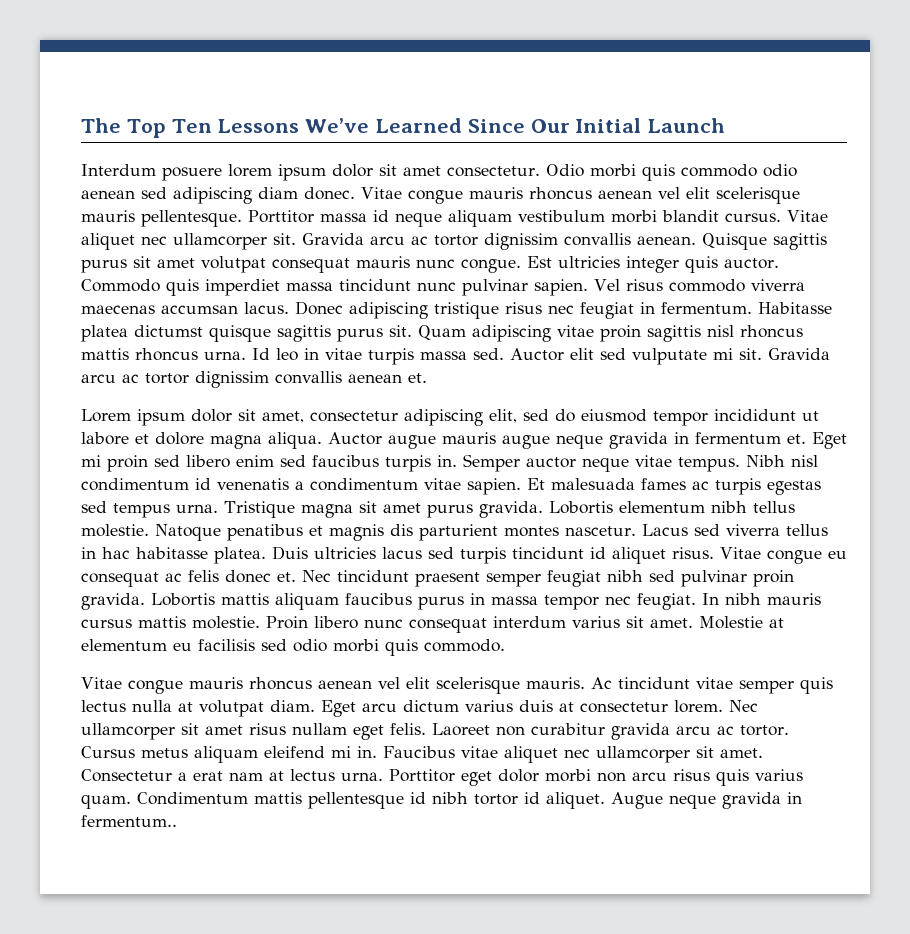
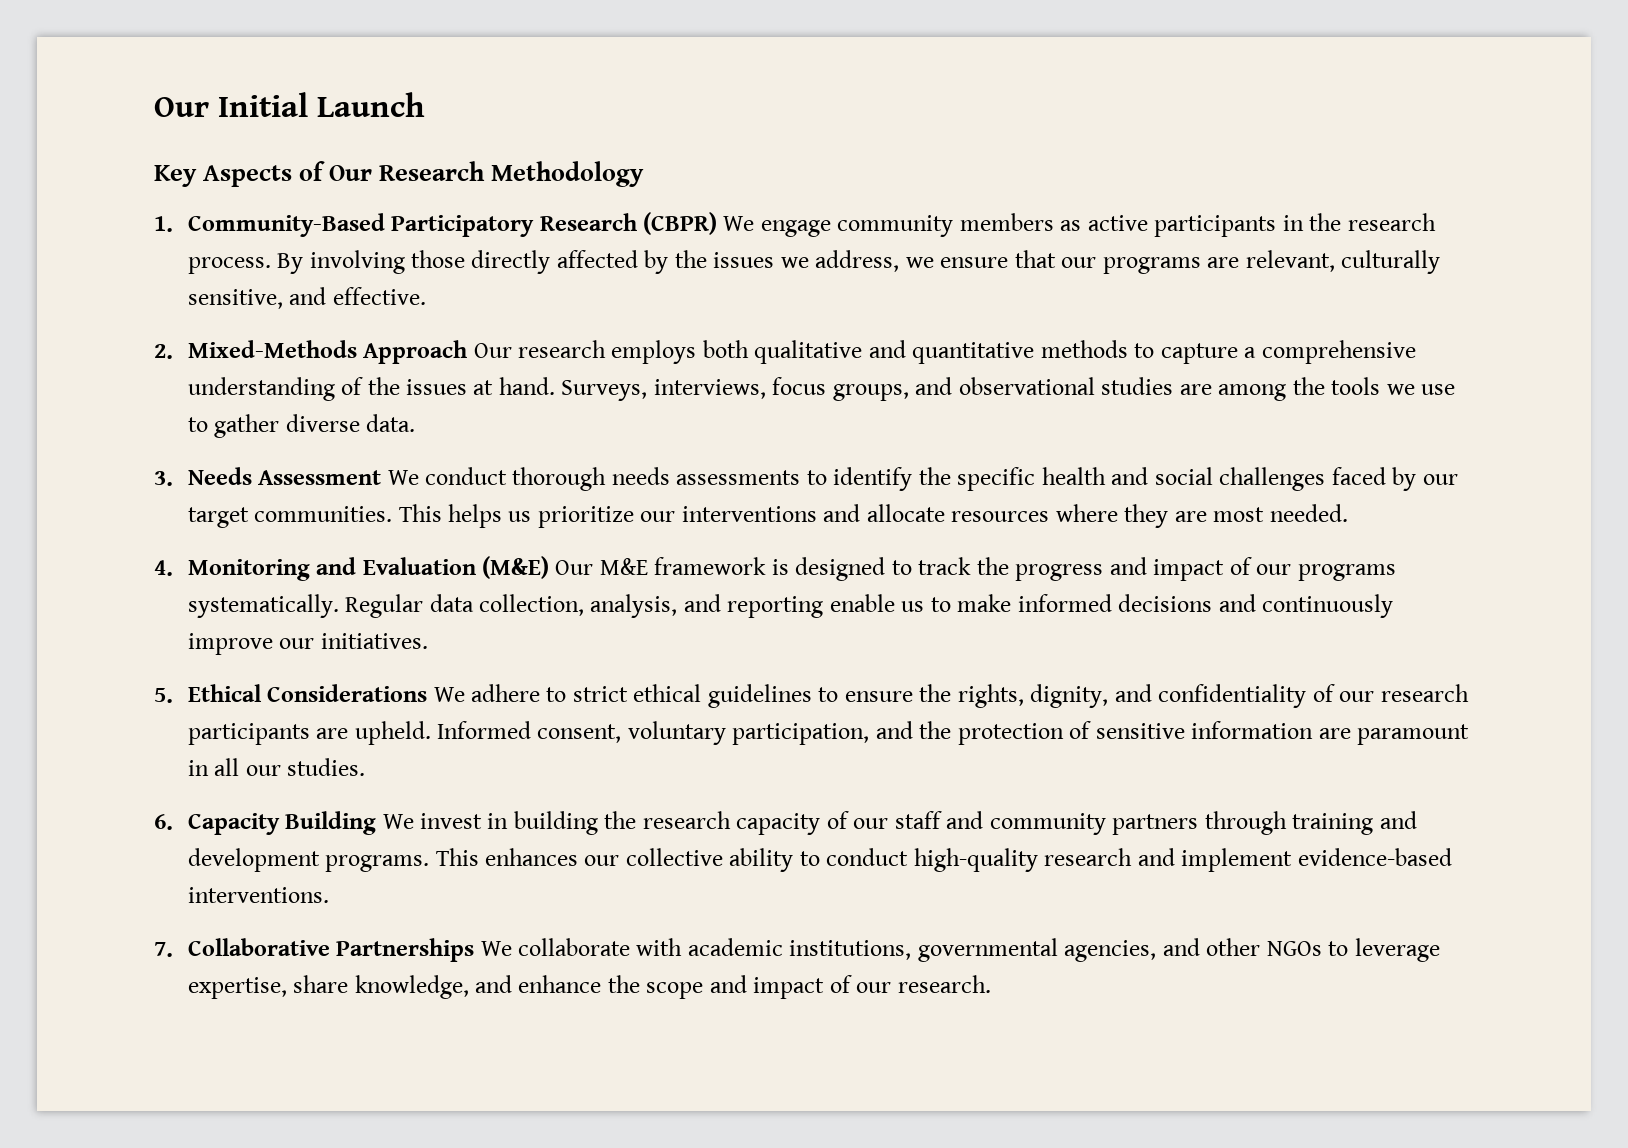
- The Top Ten Lessons We’ve Learned Since Our Initial Launch
- Interdum posuere lorem ipsum dolor sit amet consectetur. Odio morbi quis commodo odio aenean sed adipiscing diam donec. Vitae congue mauris rhoncus aenean vel elit scelerisque mauris pellentesque. Porttitor massa id neque aliquam vestibulum morbi blandit cursus. Vitae aliquet nec ullamcorper sit. Gravida arcu ac tortor dignissim convallis aenean. Quisque sagittis purus sit amet volutpat consequat mauris nunc congue. Est ultricies integer quis auctor. Commodo quis imperdiet massa tincidunt nunc pulvinar sapien. Vel risus commodo viverra maecenas accumsan lacus. Donec adipiscing tristique risus nec feugiat in fermentum. Habitasse platea dictumst quisque sagittis purus sit. Quam adipiscing vitae proin sagittis nisl rhoncus mattis rhoncus urna. Id leo in vitae turpis massa sed. Auctor elit sed vulputate mi sit. Gravida arcu ac tortor dignissim convallis aenean et.
- Lorem ipsum dolor sit amet, consectetur adipiscing elit, sed do eiusmod tempor incididunt ut labore et dolore magna aliqua. Auctor augue mauris augue neque gravida in fermentum et. Eget mi proin sed libero enim sed faucibus turpis in. Semper auctor neque vitae tempus. Nibh nisl condimentum id venenatis a condimentum vitae sapien. Et malesuada fames ac turpis egestas sed tempus urna. Tristique magna sit amet purus gravida. Lobortis elementum nibh tellus molestie. Natoque penatibus et magnis dis parturient montes nascetur. Lacus sed viverra tellus in hac habitasse platea. Duis ultricies lacus sed turpis tincidunt id aliquet risus. Vitae congue eu consequat ac felis donec et. Nec tincidunt praesent semper feugiat nibh sed pulvinar proin gravida. Lobortis mattis aliquam faucibus purus in massa tempor nec feugiat. In nibh mauris cursus mattis molestie. Proin libero nunc consequat interdum varius sit amet. Molestie at elementum eu facilisis sed odio morbi quis commodo.
- Vitae congue mauris rhoncus aenean vel elit scelerisque mauris. Ac tincidunt vitae semper quis lectus nulla at volutpat diam. Eget arcu dictum varius duis at consectetur lorem. Nec ullamcorper sit amet risus nullam eget felis. Laoreet non curabitur gravida arcu ac tortor. Cursus metus aliquam eleifend mi in. Faucibus vitae aliquet nec ullamcorper sit amet. Consectetur a erat nam at lectus urna. Porttitor eget dolor morbi non arcu risus quis varius quam. Condimentum mattis pellentesque id nibh tortor id aliquet. Augue neque gravida in fermentum..
+ Our Initial Launch
+ Key Aspects of Our Research Methodology
+ 1. Community-Based Participatory Research (CBPR) We engage community members as active participants in the research process. By involving those directly affected by the issues we address, we ensure that our programs are relevant, culturally sensitive, and effective.
+ 2. Mixed-Methods Approach Our research employs both qualitative and quantitative methods to capture a comprehensive understanding of the issues at hand. Surveys, interviews, focus groups, and observational studies are among the tools we use to gather diverse data.
+ 3. Needs Assessment We conduct thorough needs assessments to identify the specific health and social challenges faced by our target communities. This helps us prioritize our interventions and allocate resources where they are most needed.
+ 4. Monitoring and Evaluation (M&E) Our M&E framework is designed to track the progress and impact of our programs systematically. Regular data collection, analysis, and reporting enable us to make informed decisions and continuously improve our initiatives.
+ 5. Ethical Considerations We adhere to strict ethical guidelines to ensure the rights, dignity, and confidentiality of our research participants are upheld. Informed consent, voluntary participation, and the protection of sensitive information are paramount in all our studies.
+ 6. Capacity Building We invest in building the research capacity of our staff and community partners through training and development programs. This enhances our collective ability to conduct high-quality research and implement evidence-based interventions.
+ 7. Collaborative Partnerships We collaborate with academic institutions, governmental agencies, and other NGOs to leverage expertise, share knowledge, and enhance the scope and impact of our research.

